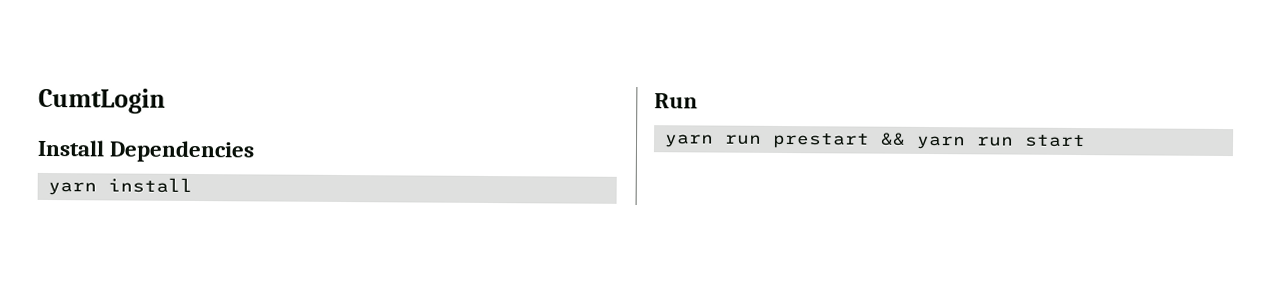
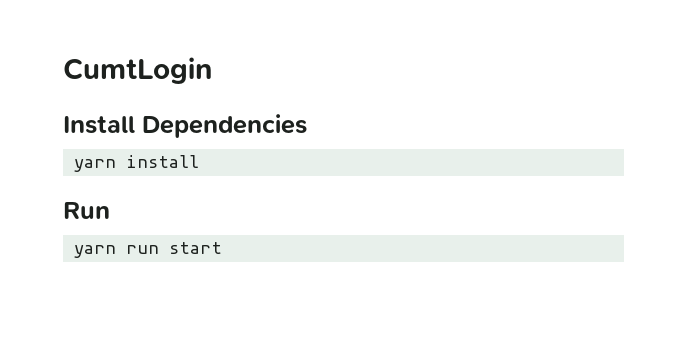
- yarn run prestart && yarn run start
+ yarn run start

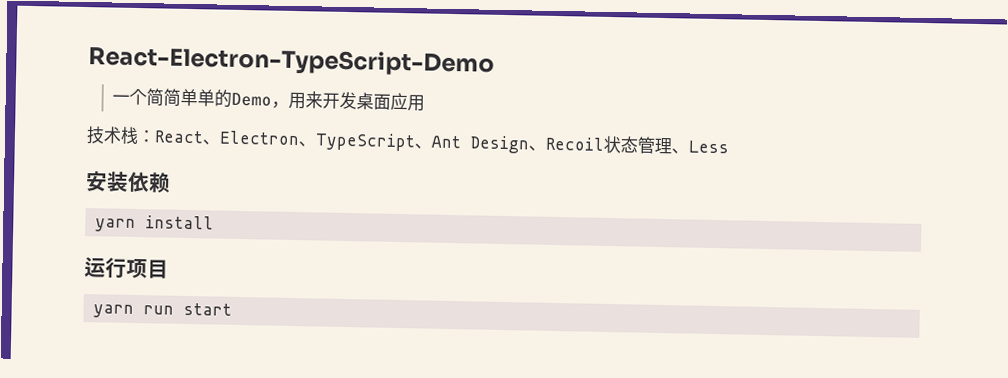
- CumtLogin
- Install Dependencies
+ React-Electron-TypeScript-Demo
+ 一个简简单单的Demo，用来开发桌面应用
+ 技术栈：React、Electron、TypeScript、Ant Design、Recoil状态管理、Less
+ 安装依赖
- Run
+ 运行项目

